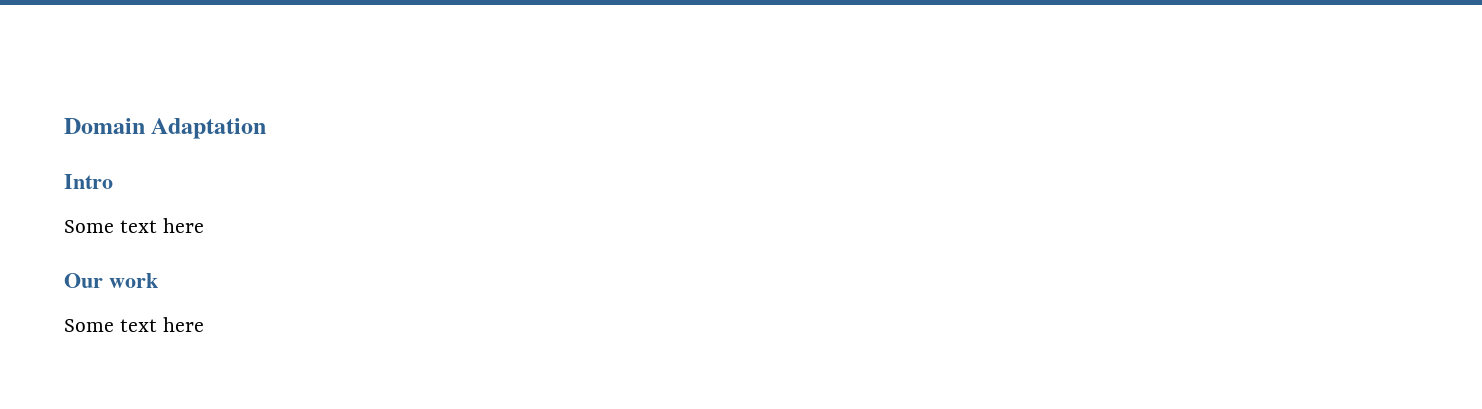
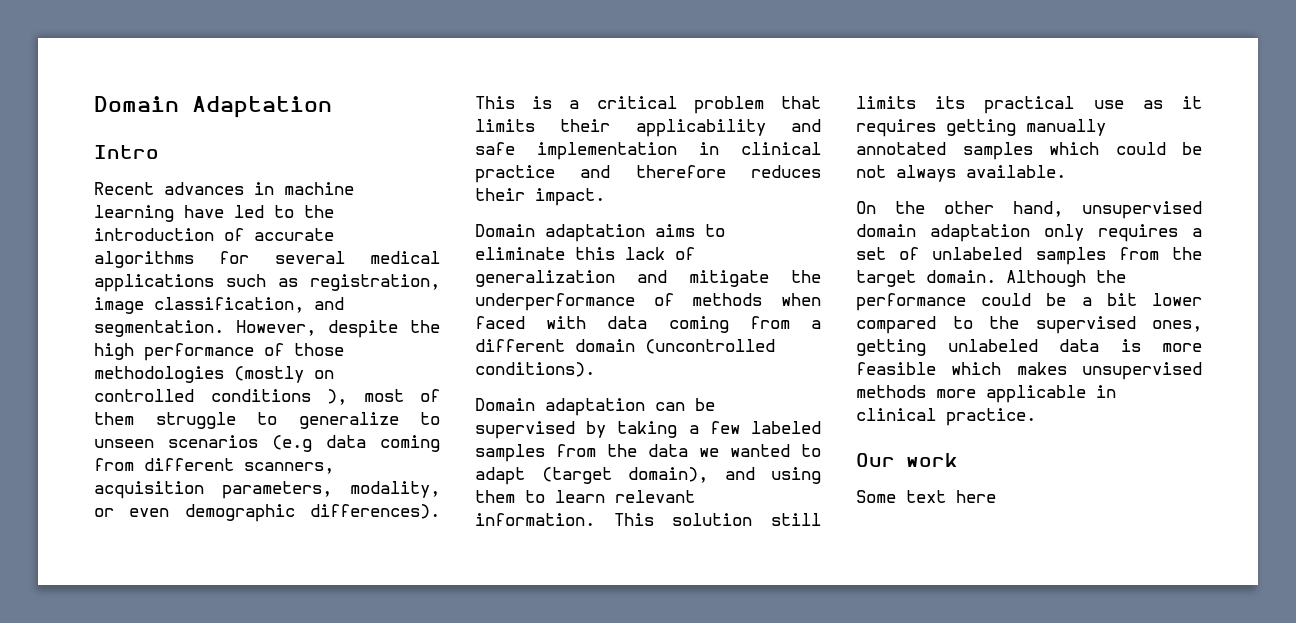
  Intro
- Some text here
+ Recent advances in machine learning have led to the introduction of accurate algorithms for several medical applications such as registration, image classification, and segmentation. However, despite the high performance of those methodologies (mostly on controlled conditions ), most of them struggle to generalize to unseen scenarios (e.g data coming from different scanners, acquisition parameters, modality, or even demographic differences). This is a critical problem that limits their applicability and safe implementation in clinical practice and therefore reduces their impact.
+ Domain adaptation aims to eliminate this lack of generalization and mitigate the underperformance of methods when faced with data coming from a different domain (uncontrolled conditions).
+ Domain adaptation can be supervised by taking a few labeled samples from the data we wanted to adapt (target domain), and using them to learn relevant information. This solution still limits its practical use as it requires getting manually annotated samples which could be not always available.
+ On the other hand, unsupervised domain adaptation only requires a set of unlabeled samples from the target domain. Although the performance could be a bit lower compared to the supervised ones, getting unlabeled data is more feasible which makes unsupervised methods more applicable in clinical practice.

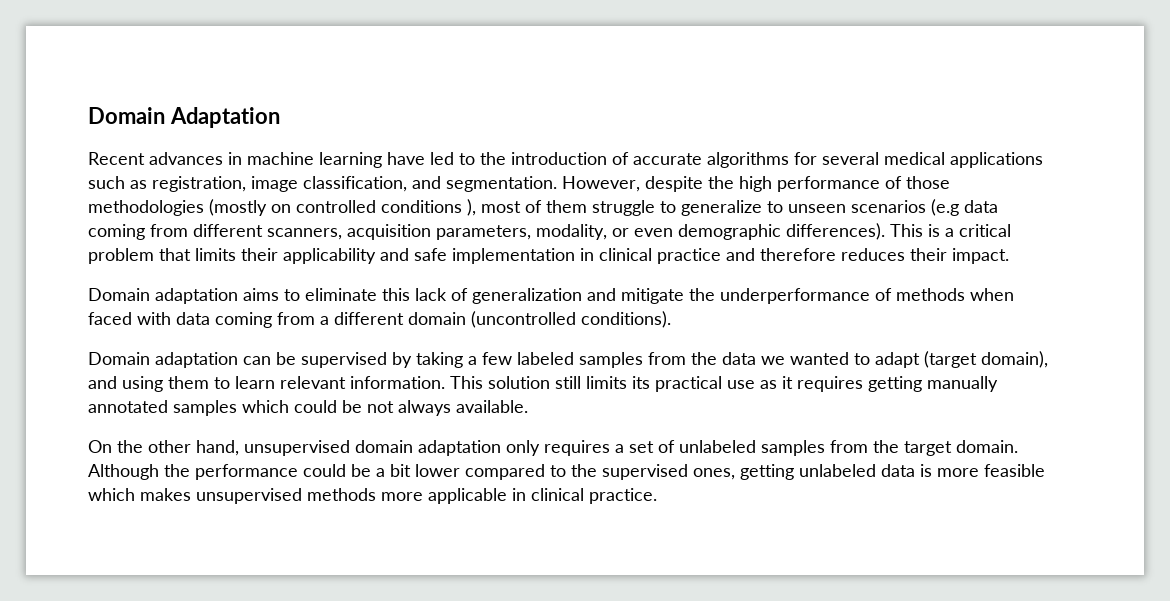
- Intro
- Our work
- Some text here

